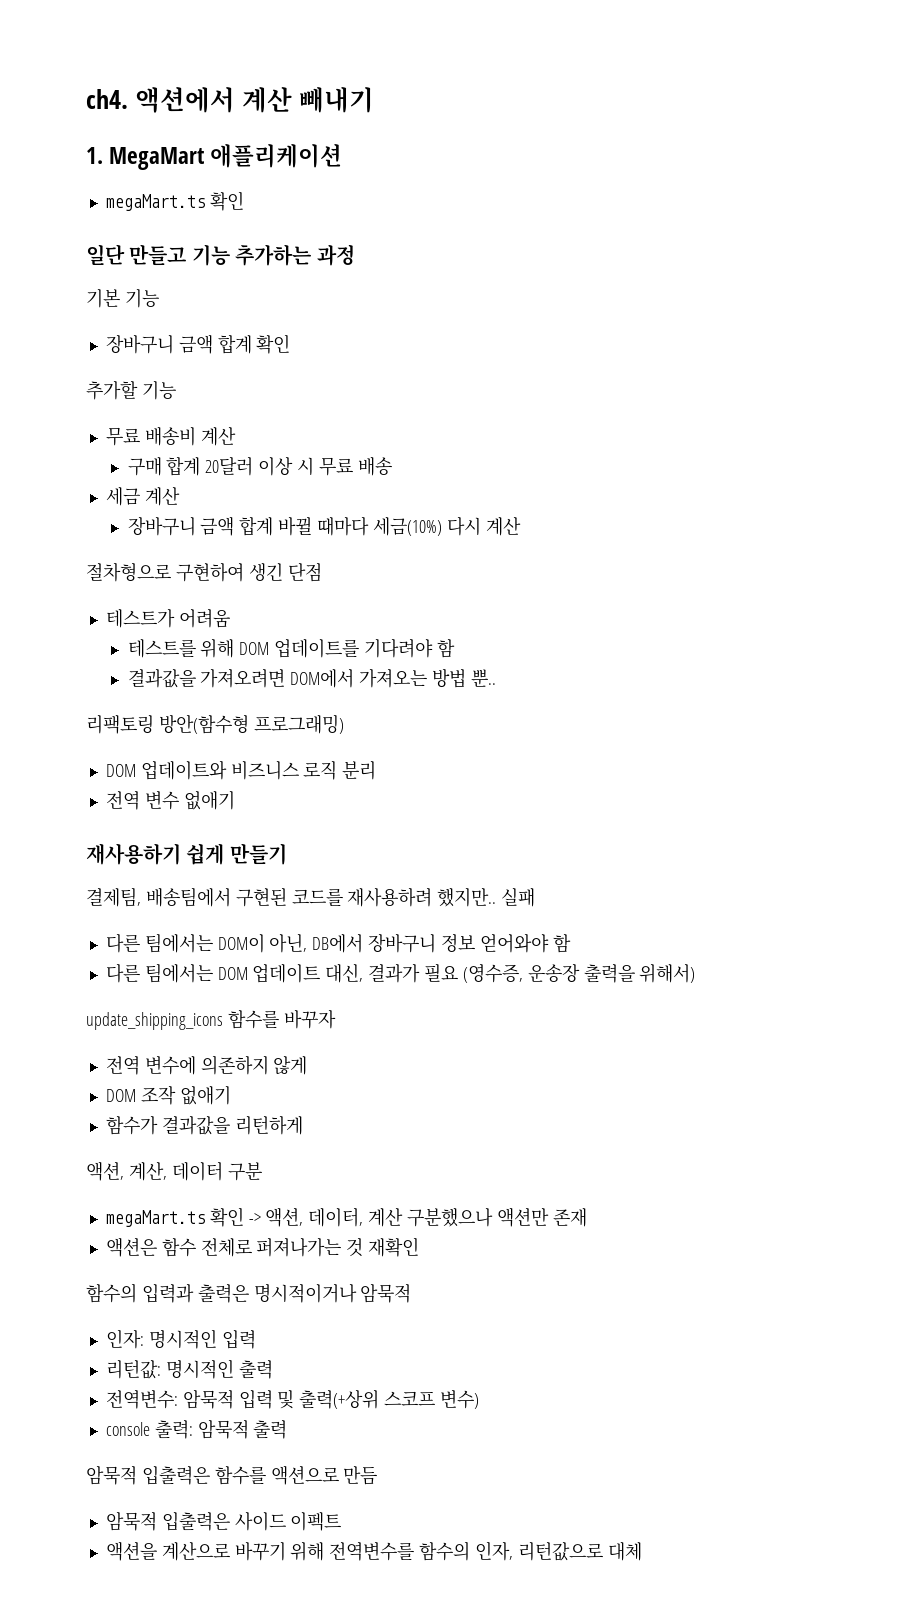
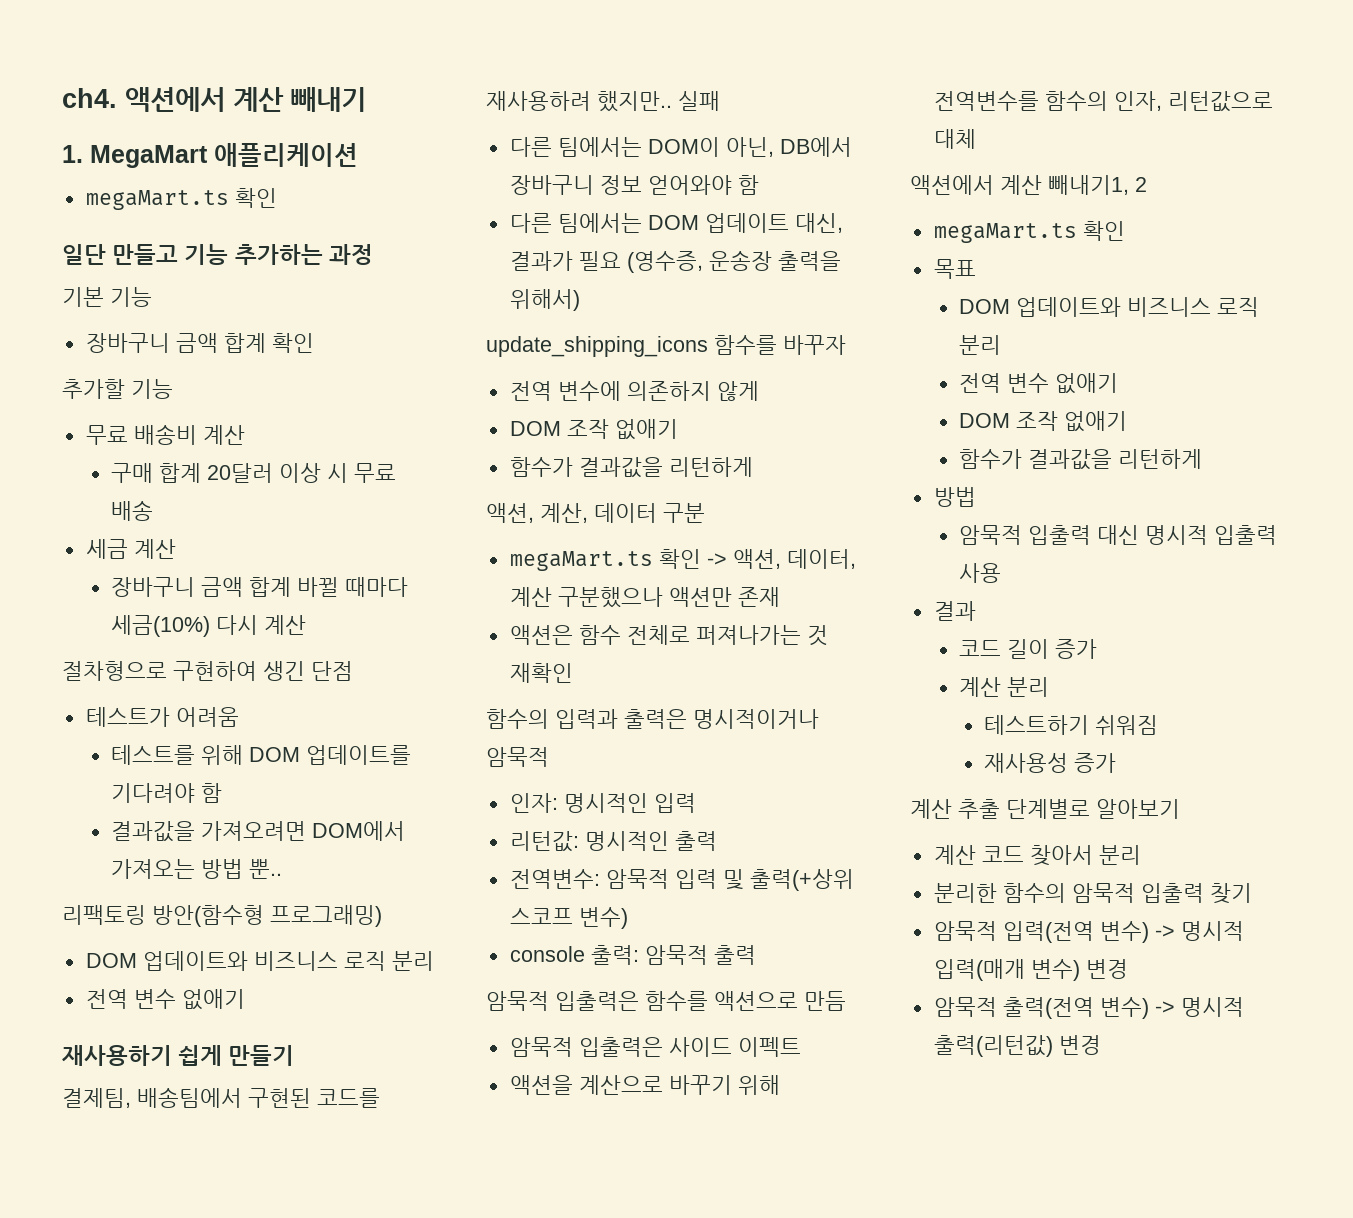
+ 액션에서 계산 빼내기1, 2
+ megaMart.ts 확인
+ 목표
+ DOM 업데이트와 비즈니스 로직 분리
+ 전역 변수 없애기
+ DOM 조작 없애기
+ 함수가 결과값을 리턴하게
+ 방법
+ 암묵적 입출력 대신 명시적 입출력 사용
+ 결과
+ 코드 길이 증가
+ 계산 분리
+ 테스트하기 쉬워짐
+ 재사용성 증가
+ 계산 추출 단계별로 알아보기
+ 계산 코드 찾아서 분리
+ 분리한 함수의 암묵적 입출력 찾기
+ 암묵적 입력(전역 변수) -> 명시적 입력(매개 변수) 변경
+ 암묵적 출력(전역 변수) -> 명시적 출력(리턴값) 변경

